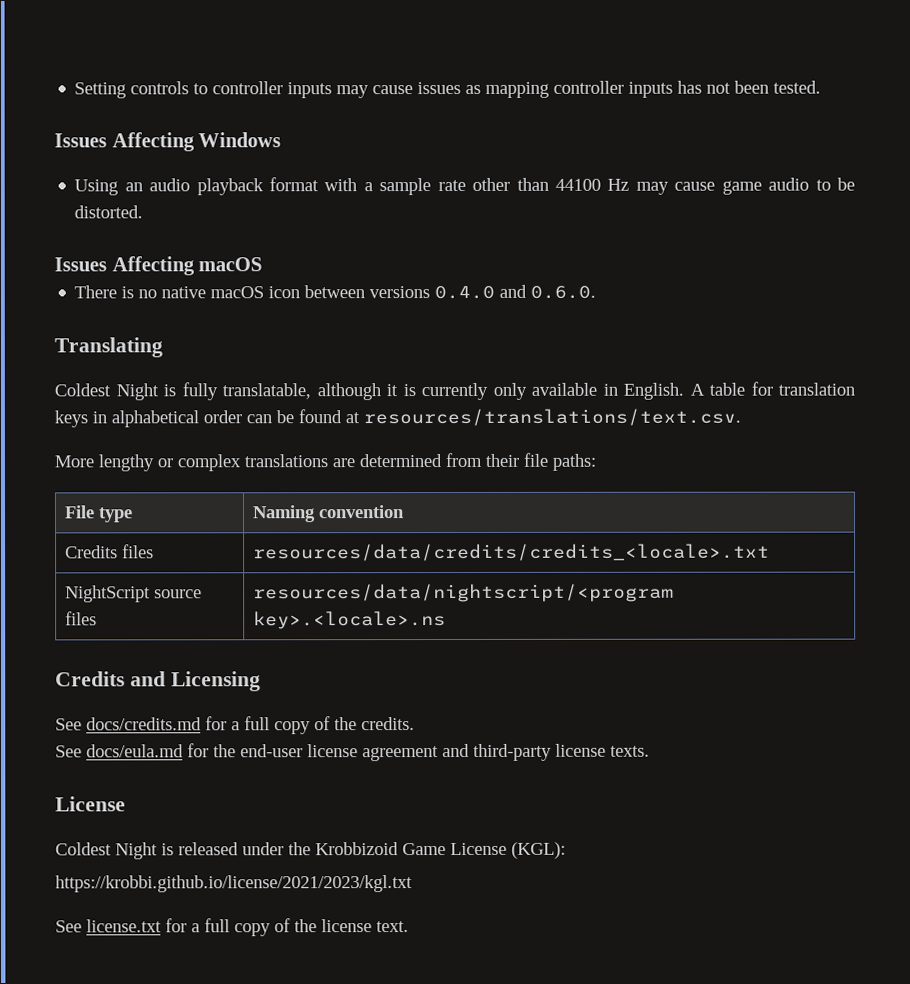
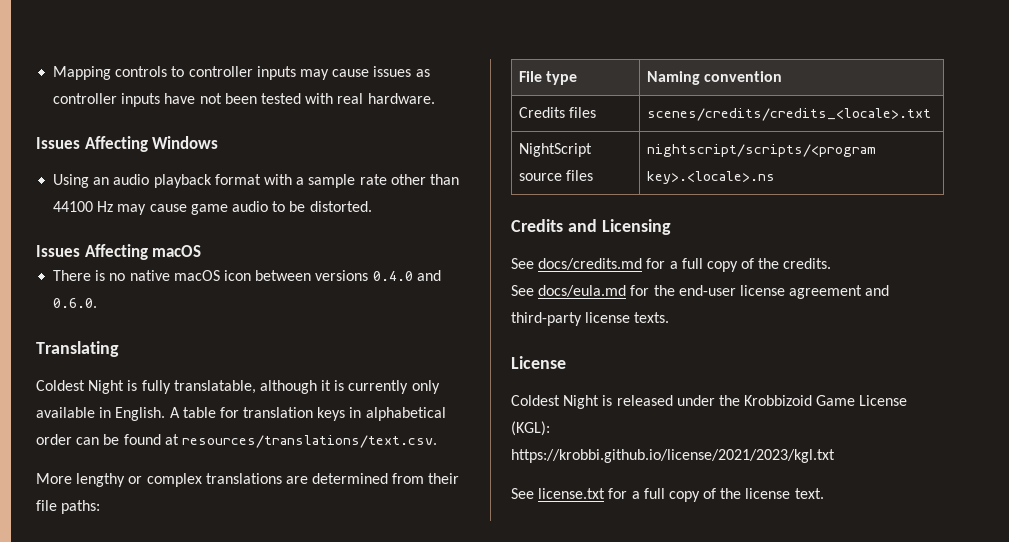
- Setting controls to controller inputs may cause issues as mapping controller inputs has not been tested.
+ Mapping controls to controller inputs may cause issues as controller inputs have not been tested with real hardware.
- Credits files | resources/data/credits/credits_<locale>.txt
+ Credits files | scenes/credits/credits_<locale>.txt
- NightScript source files | resources/data/nightscript/<program key>.<locale>.ns
+ NightScript source files | nightscript/scripts/<program key>.<locale>.ns

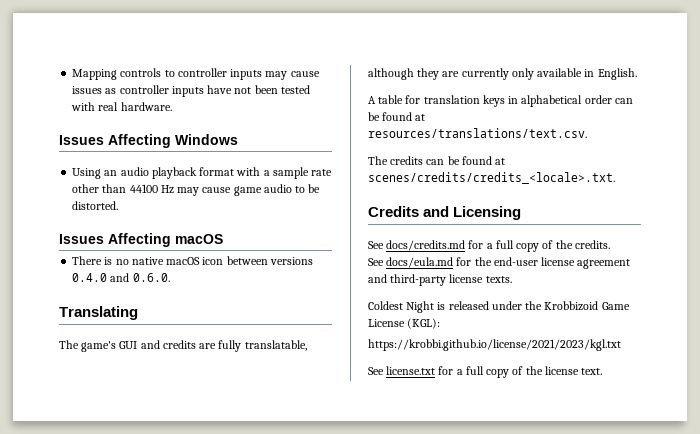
- Coldest Night is fully translatable, although it is currently only available in English. A table for translation keys in alphabetical order can be found at resources/translations/text.csv.
+ The game's GUI and credits are fully translatable, although they are currently only available in English.
+ A table for translation keys in alphabetical order can be found at resources/translations/text.csv.
- More lengthy or complex translations are determined from their file paths:
- File type | Naming convention
- Credits files | scenes/credits/credits_<locale>.txt
- NightScript source files | nightscript/scripts/<program key>.<locale>.ns
+ The credits can be found at scenes/credits/credits_<locale>.txt.
  See docs/eula.md for the end-user license agreement and third-party license texts.
- License

